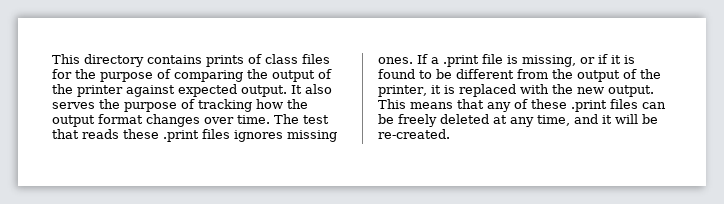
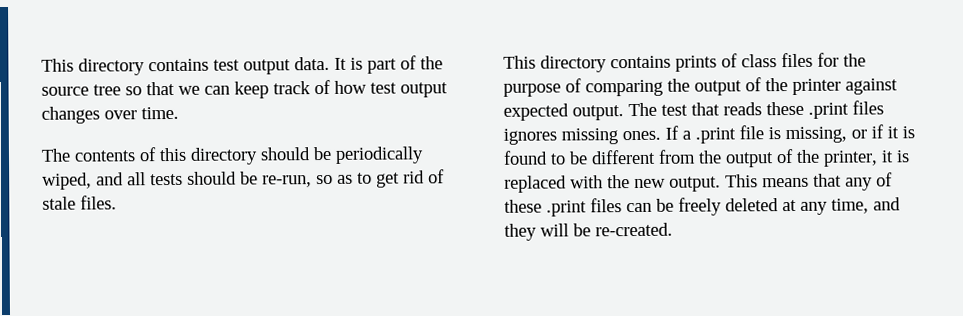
+ This directory contains test output data. It is part of the source tree so that we can keep track of how test output changes over time.
+ The contents of this directory should be periodically wiped, and all tests should be re-run, so as to get rid of stale files.
- It also serves the purpose of tracking how the output format changes over time.
- This means that any of these .print files can be freely deleted at any time, and it will be re-created.
+ This means that any of these .print files can be freely deleted at any time, and they will be re-created.

